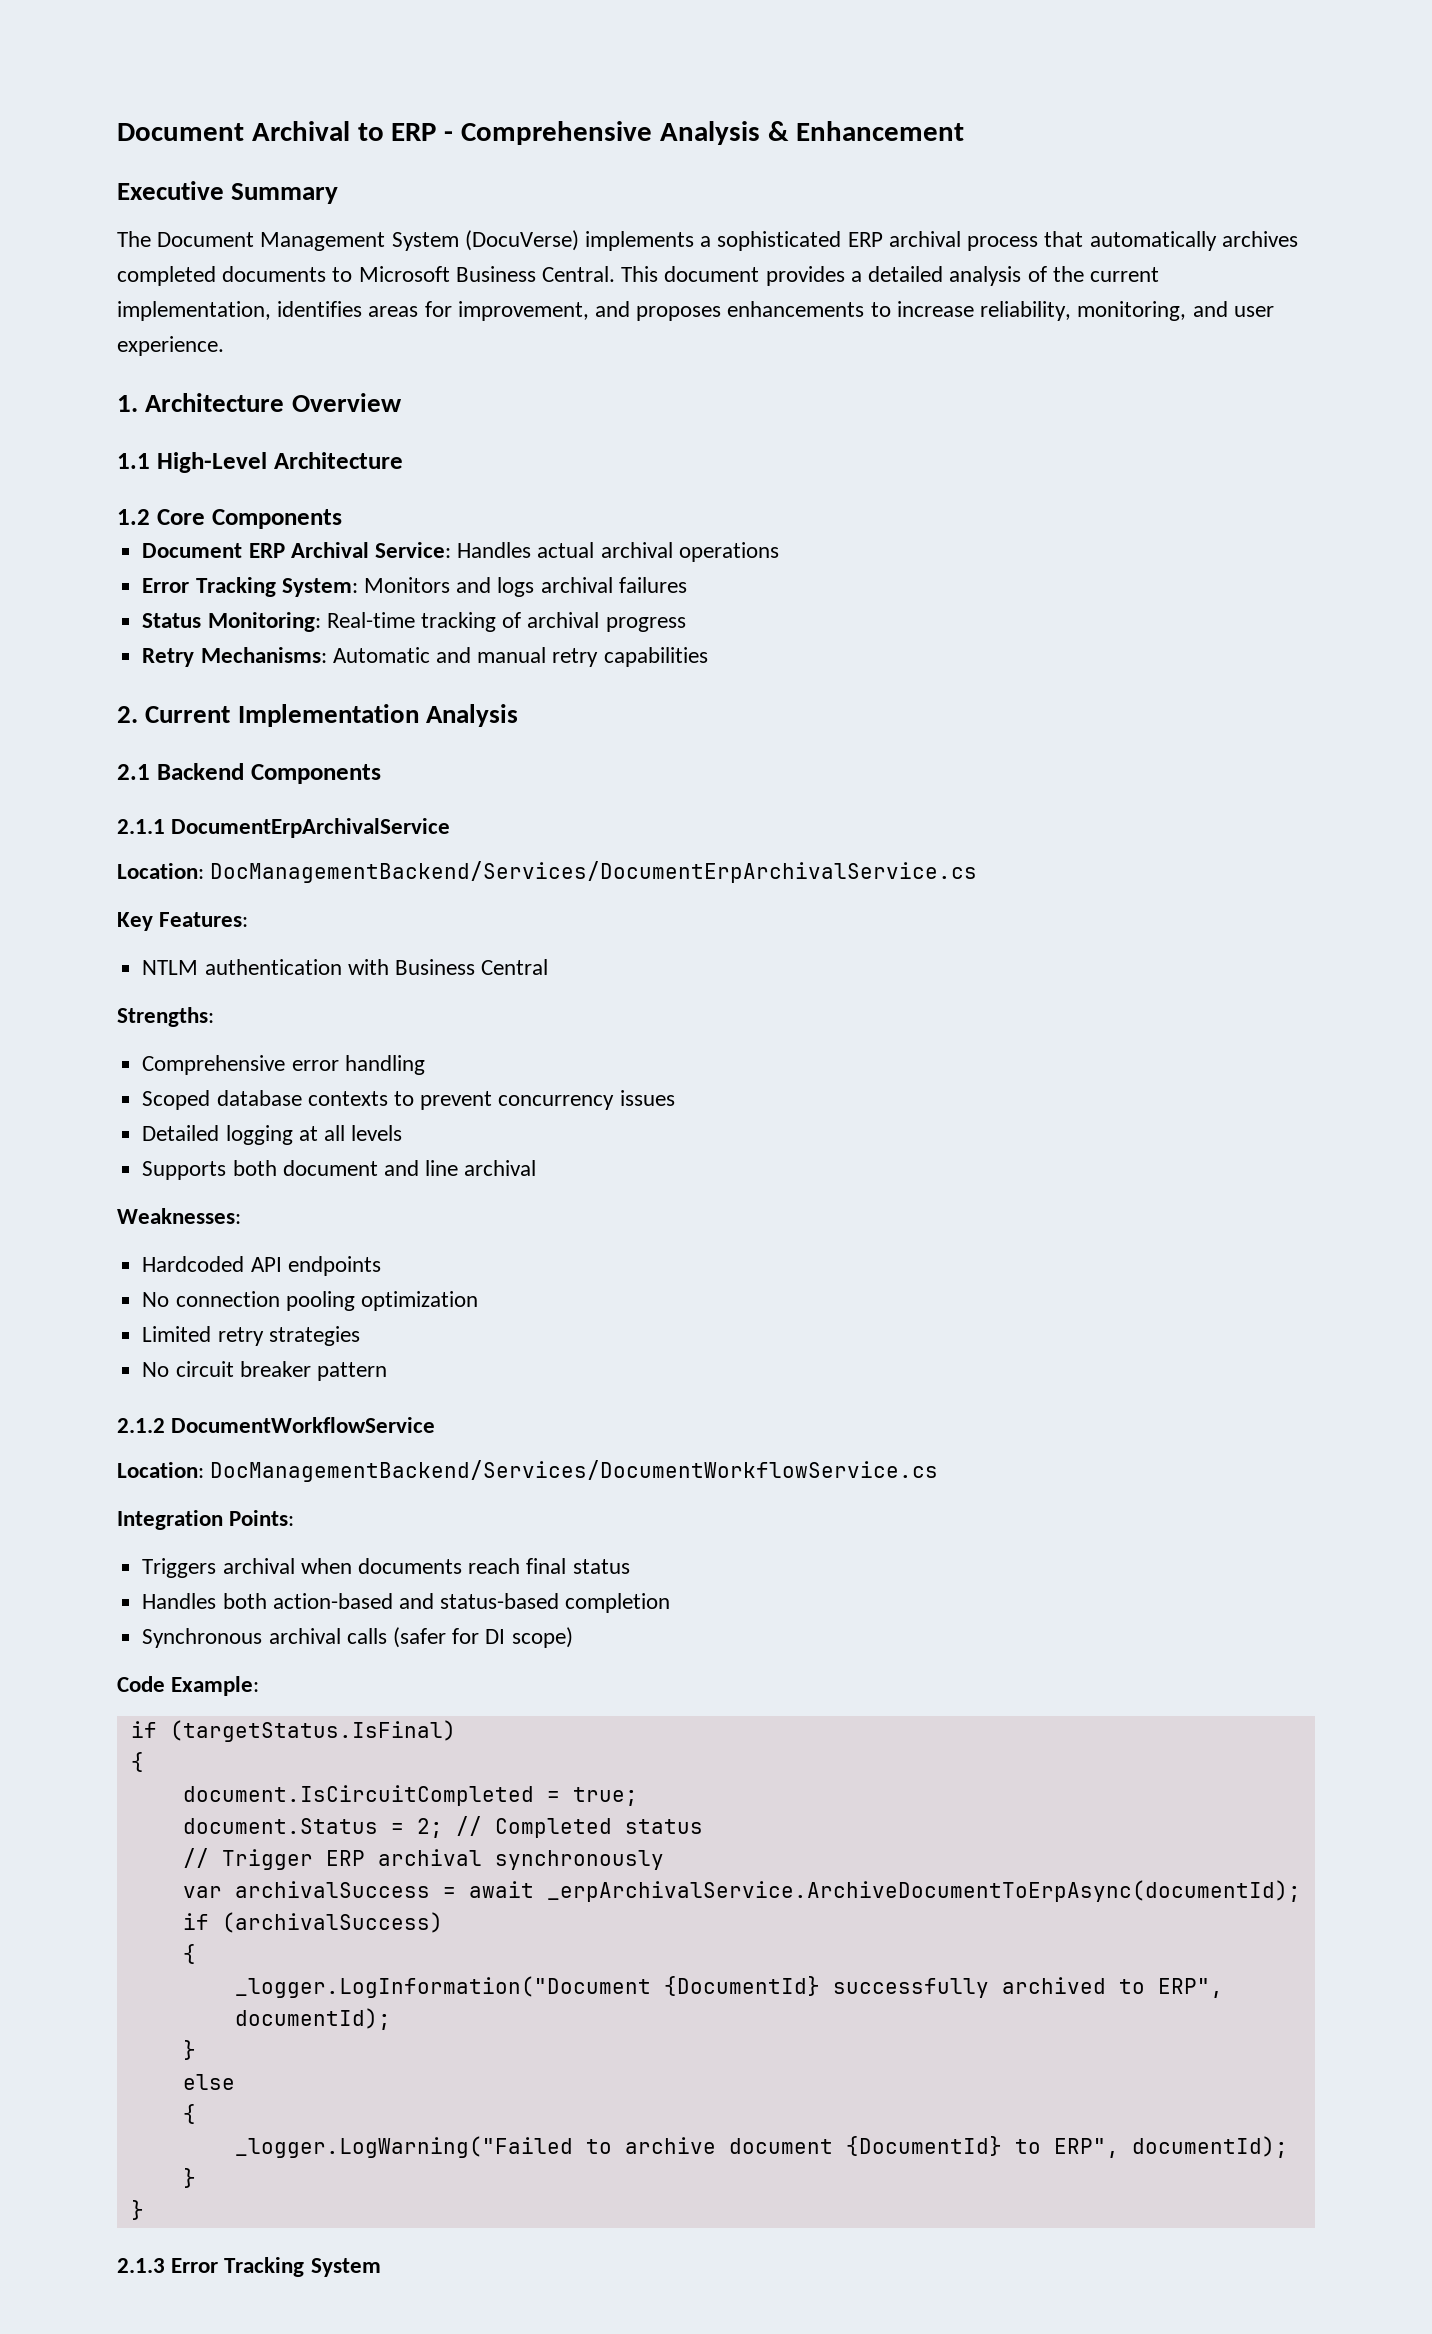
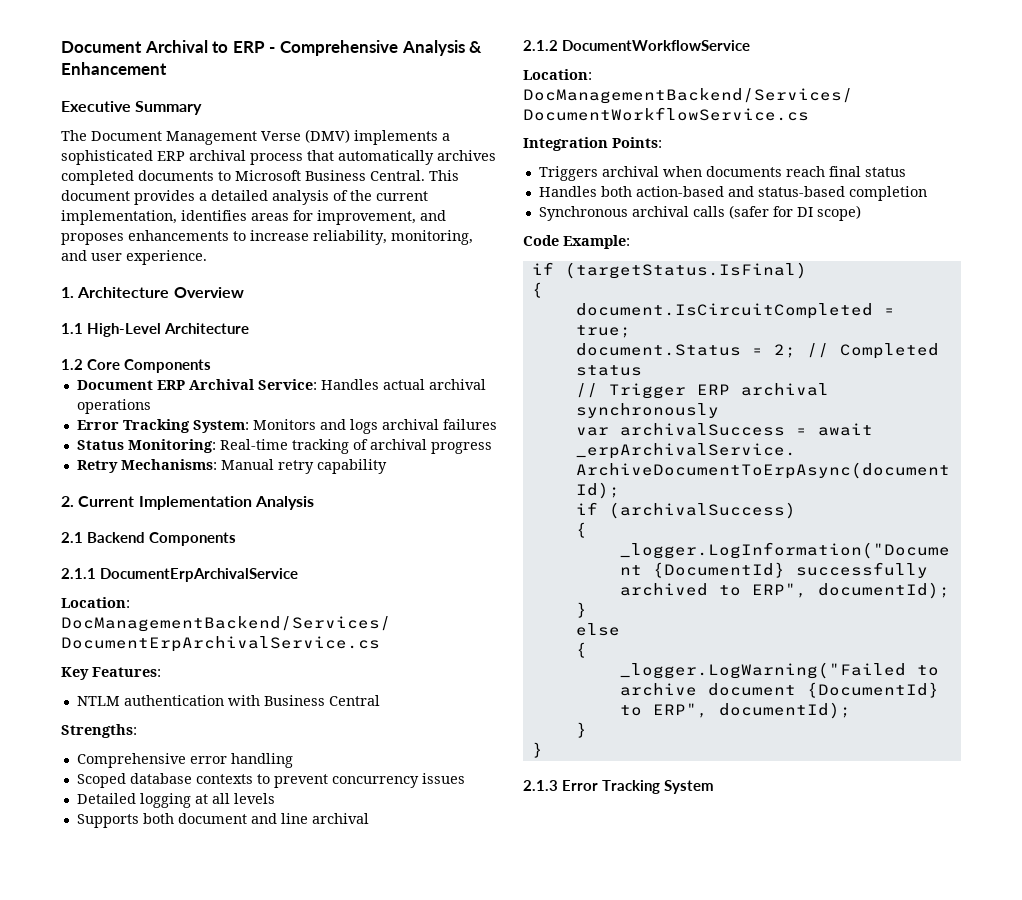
- The Document Management System (DocuVerse) implements a sophisticated ERP archival process that automatically archives completed documents to Microsoft Business Central.
+ The Document Management Verse (DMV) implements a sophisticated ERP archival process that automatically archives completed documents to Microsoft Business Central.
- Retry Mechanisms: Automatic and manual retry capabilities
+ Retry Mechanisms: Manual retry capability
- Weaknesses:
- Hardcoded API endpoints
- No connection pooling optimization
- Limited retry strategies
- No circuit breaker pattern

